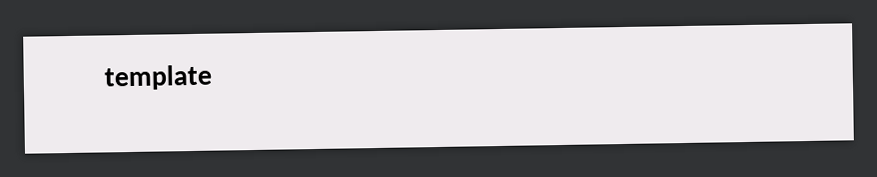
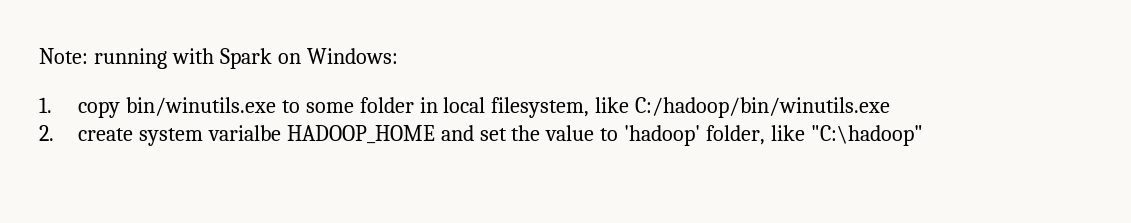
- template
+ Note: running with Spark on Windows:
+ 1. copy bin/winutils.exe to some folder in local filesystem, like C:/hadoop/bin/winutils.exe
+ 2. create system varialbe HADOOP_HOME and set the value to 'hadoop' folder, like "C:\hadoop"

